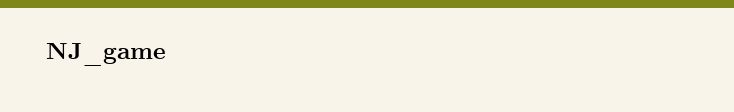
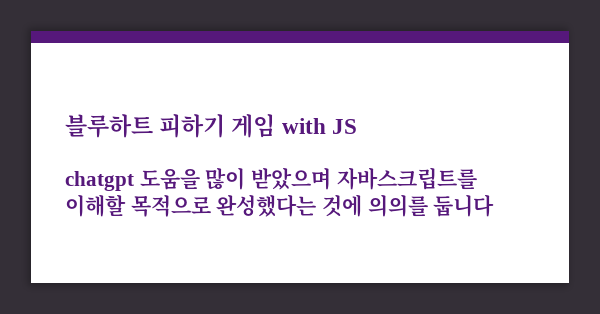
- NJ_game
+ 블루하트 피하기 게임 with JS
+ chatgpt 도움을 많이 받았으며 자바스크립트를 이해할 목적으로 완성했다는 것에 의의를 둡니다

